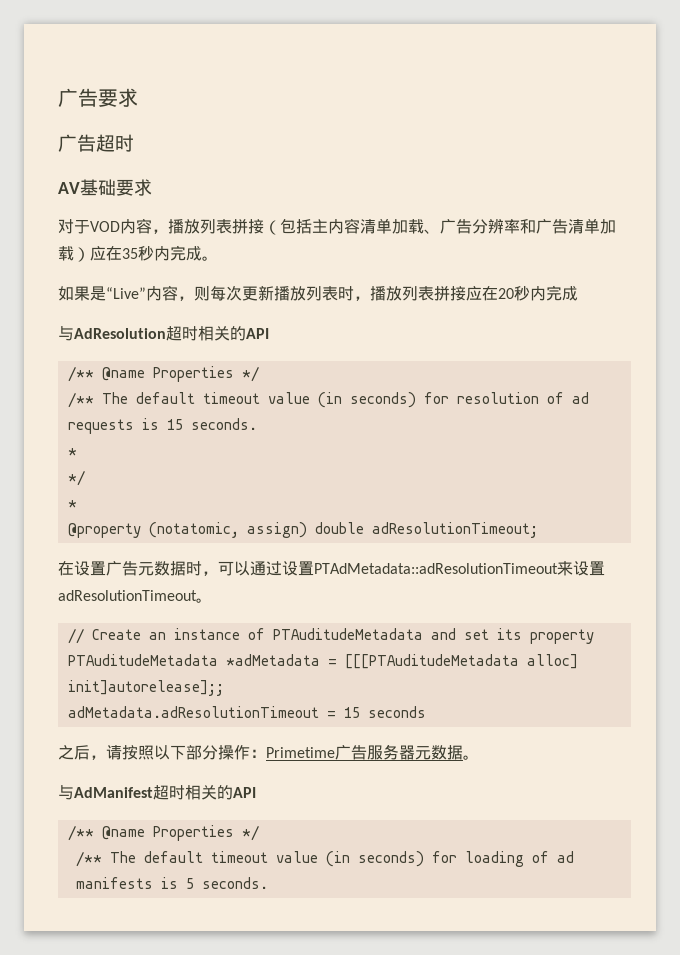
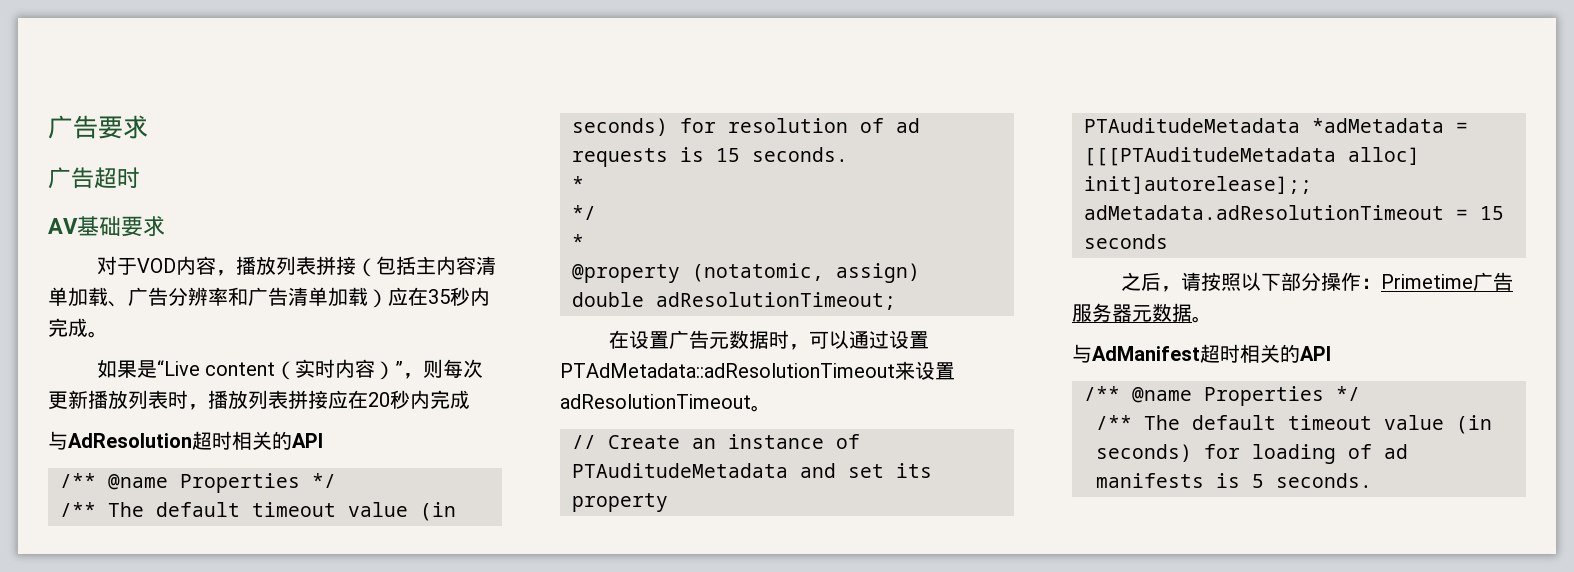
- 如果是“Live”内容，则每次更新播放列表时，播放列表拼接应在20秒内完成
+ 如果是“Live content（实时内容）”，则每次更新播放列表时，播放列表拼接应在20秒内完成

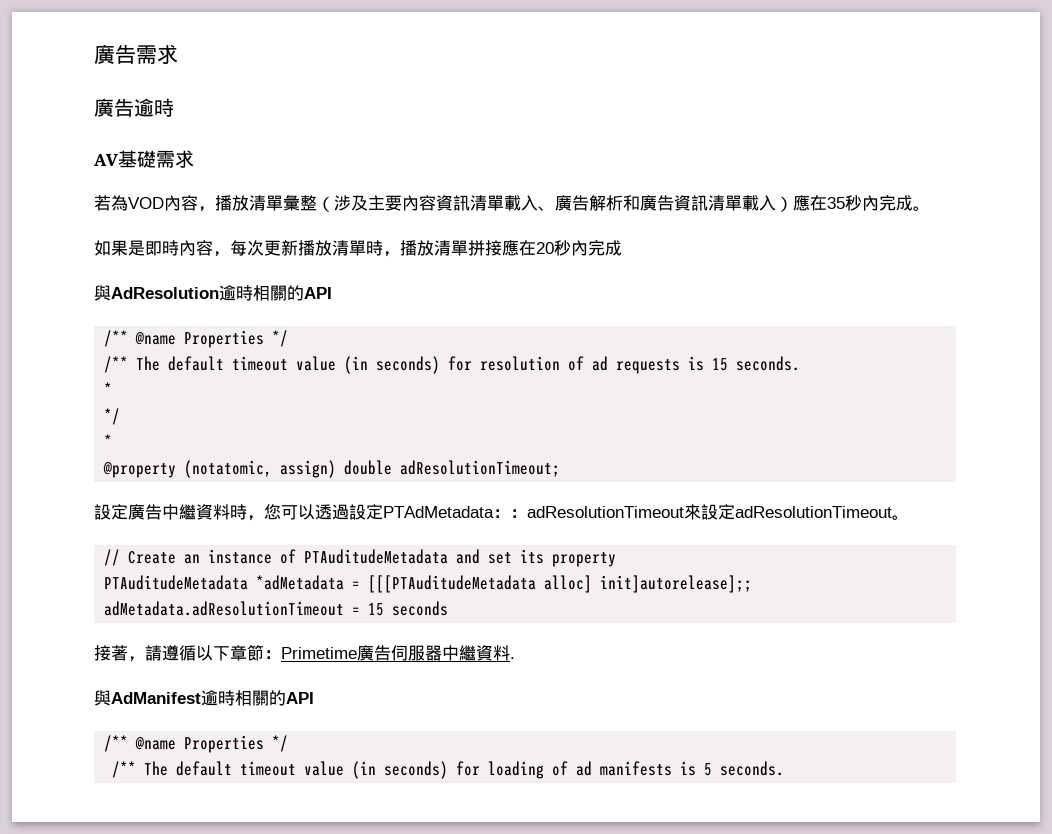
- 广告要求
- 广告超时
+ 廣告需求
+ 廣告逾時
- AV基础要求
- 对于VOD内容，播放列表拼接（包括主内容清单加载、广告分辨率和广告清单加载）应在35秒内完成。
+ AV基礎需求
+ 若為VOD內容，播放清單彙整（涉及主要內容資訊清單載入、廣告解析和廣告資訊清單載入）應在35秒內完成。
- 如果是“Live content（实时内容）”，则每次更新播放列表时，播放列表拼接应在20秒内完成
+ 如果是即時內容，每次更新播放清單時，播放清單拼接應在20秒內完成
- 与AdResolution超时相关的API
+ 與AdResolution逾時相關的API
- 在设置广告元数据时，可以通过设置PTAdMetadata::adResolutionTimeout来设置adResolutionTimeout。
+ 設定廣告中繼資料時，您可以透過設定PTAdMetadata：：adResolutionTimeout來設定adResolutionTimeout。
- 之后，请按照以下部分操作：Primetime广告服务器元数据。
- 与AdManifest超时相关的API
+ 接著，請遵循以下章節：Primetime廣告伺服器中繼資料.
+ 與AdManifest逾時相關的API

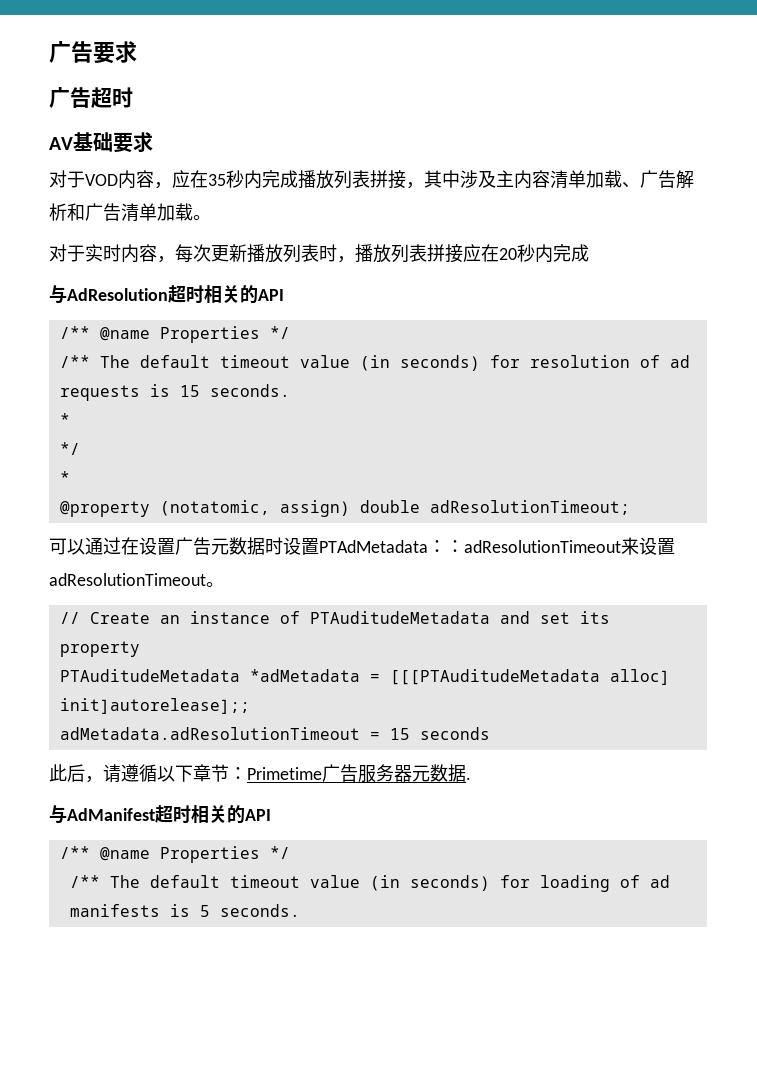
- 廣告需求
- 廣告逾時
+ 广告要求
+ 广告超时
- AV基礎需求
- 若為VOD內容，播放清單彙整（涉及主要內容資訊清單載入、廣告解析和廣告資訊清單載入）應在35秒內完成。
- 如果是即時內容，每次更新播放清單時，播放清單拼接應在20秒內完成
+ AV基础要求
+ 对于VOD内容，应在35秒内完成播放列表拼接，其中涉及主内容清单加载、广告解析和广告清单加载。
+ 对于实时内容，每次更新播放列表时，播放列表拼接应在20秒内完成
- 與AdResolution逾時相關的API
+ 与AdResolution超时相关的API
- 設定廣告中繼資料時，您可以透過設定PTAdMetadata：：adResolutionTimeout來設定adResolutionTimeout。
+ 可以通过在设置广告元数据时设置PTAdMetadata：：adResolutionTimeout来设置adResolutionTimeout。
- 接著，請遵循以下章節：Primetime廣告伺服器中繼資料.
- 與AdManifest逾時相關的API
+ 此后，请遵循以下章节：Primetime广告服务器元数据.
+ 与AdManifest超时相关的API

